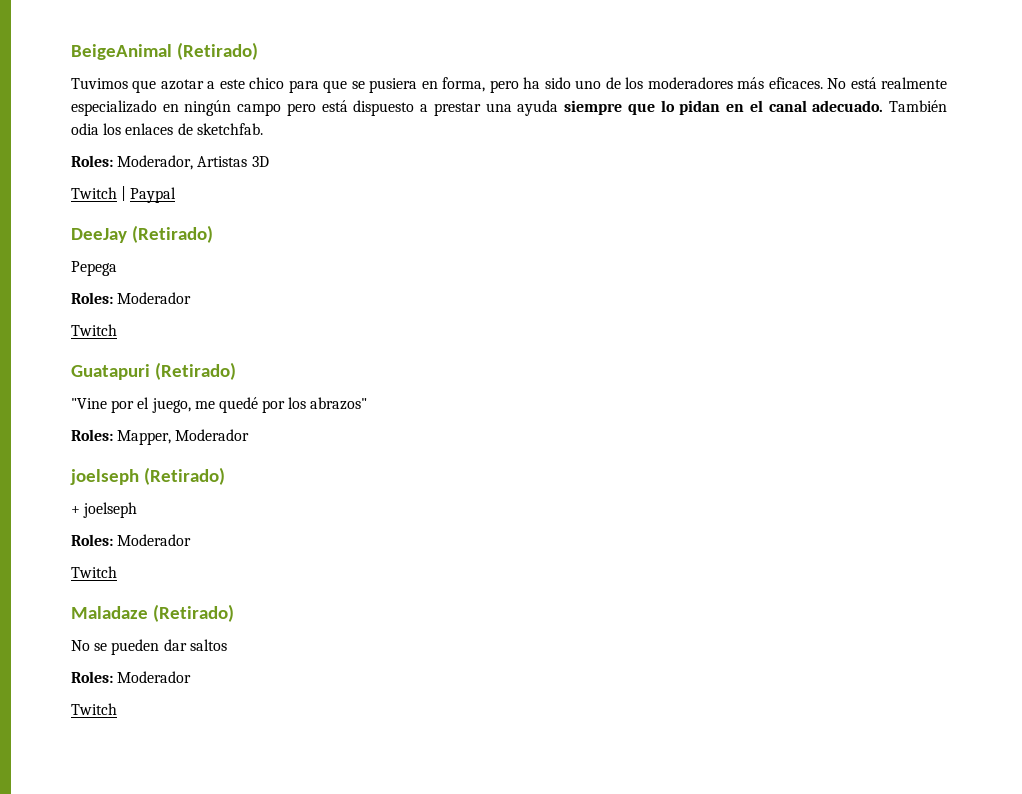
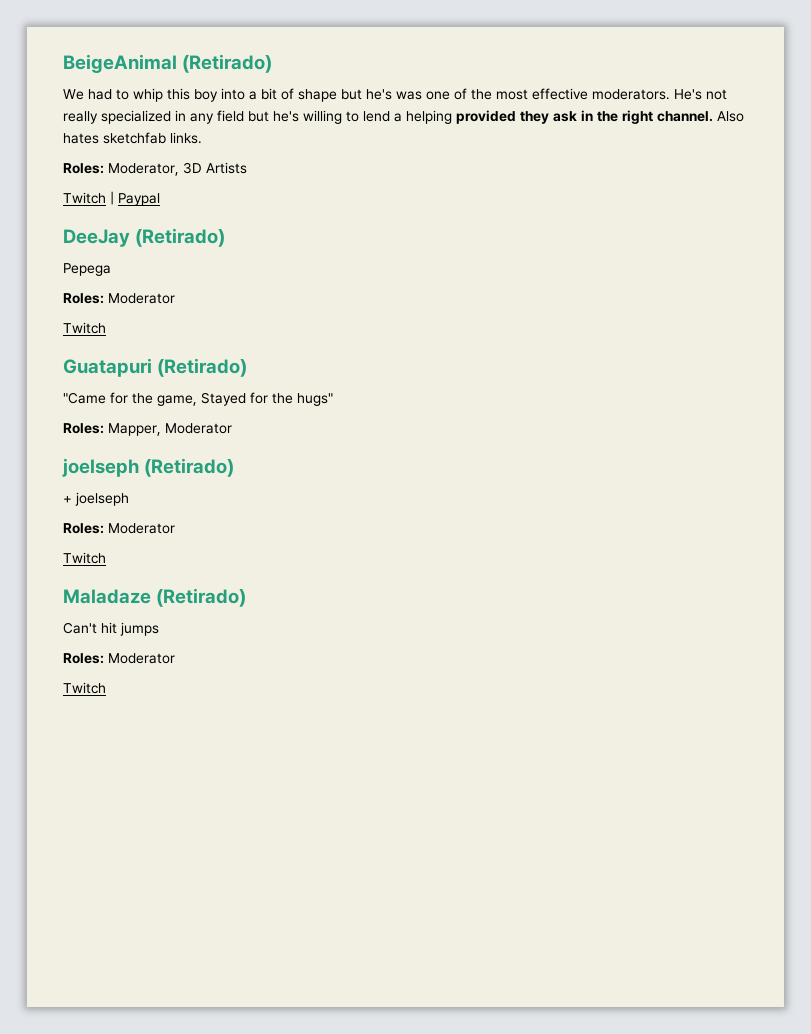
- Tuvimos que azotar a este chico para que se pusiera en forma, pero ha sido uno de los moderadores más eficaces. No está realmente especializado en ningún campo pero está dispuesto a prestar una ayuda siempre que lo pidan en el canal adecuado. También odia los enlaces de sketchfab.
- Roles: Moderador, Artistas 3D
+ We had to whip this boy into a bit of shape but he's was one of the most effective moderators. He's not really specialized in any field but he's willing to lend a helping provided they ask in the right channel. Also hates sketchfab links.
+ Roles: Moderator, 3D Artists
  Pepega
- Roles: Moderador
+ Roles: Moderator
- "Vine por el juego, me quedé por los abrazos"
+ "Came for the game, Stayed for the hugs"
- Roles: Mapper, Moderador
+ Roles: Mapper, Moderator
  + joelseph
- Roles: Moderador
+ Roles: Moderator
- No se pueden dar saltos
- Roles: Moderador
+ Can't hit jumps
+ Roles: Moderator

